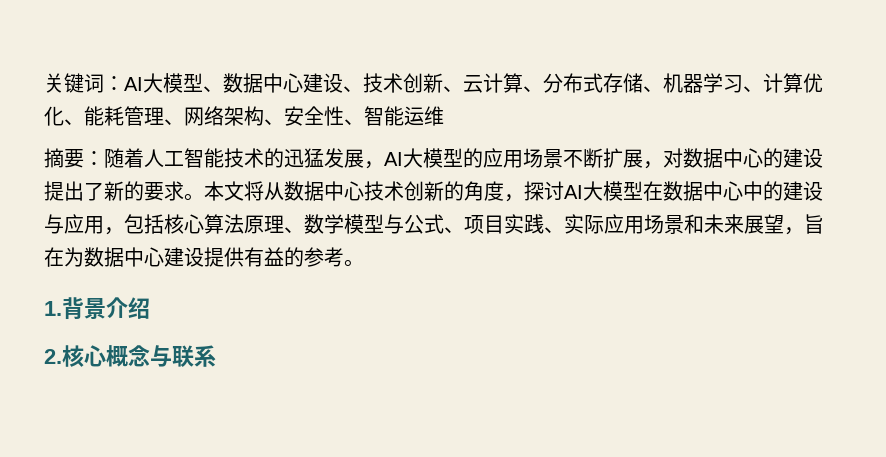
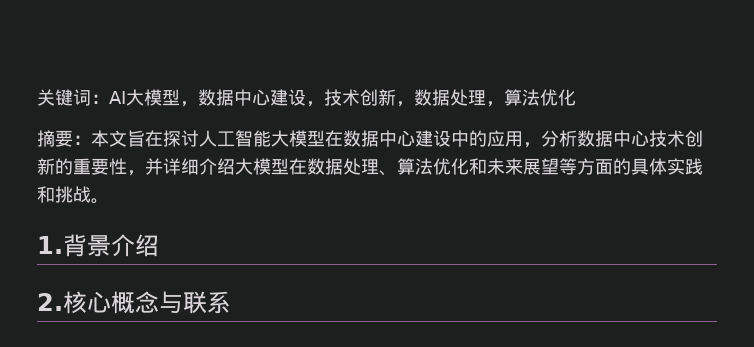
- 关键词：AI大模型、数据中心建设、技术创新、云计算、分布式存储、机器学习、计算优化、能耗管理、网络架构、安全性、智能运维
- 摘要：随着人工智能技术的迅猛发展，AI大模型的应用场景不断扩展，对数据中心的建设提出了新的要求。本文将从数据中心技术创新的角度，探讨AI大模型在数据中心中的建设与应用，包括核心算法原理、数学模型与公式、项目实践、实际应用场景和未来展望，旨在为数据中心建设提供有益的参考。
+ 关键词：AI大模型，数据中心建设，技术创新，数据处理，算法优化
+ 摘要：本文旨在探讨人工智能大模型在数据中心建设中的应用，分析数据中心技术创新的重要性，并详细介绍大模型在数据处理、算法优化和未来展望等方面的具体实践和挑战。

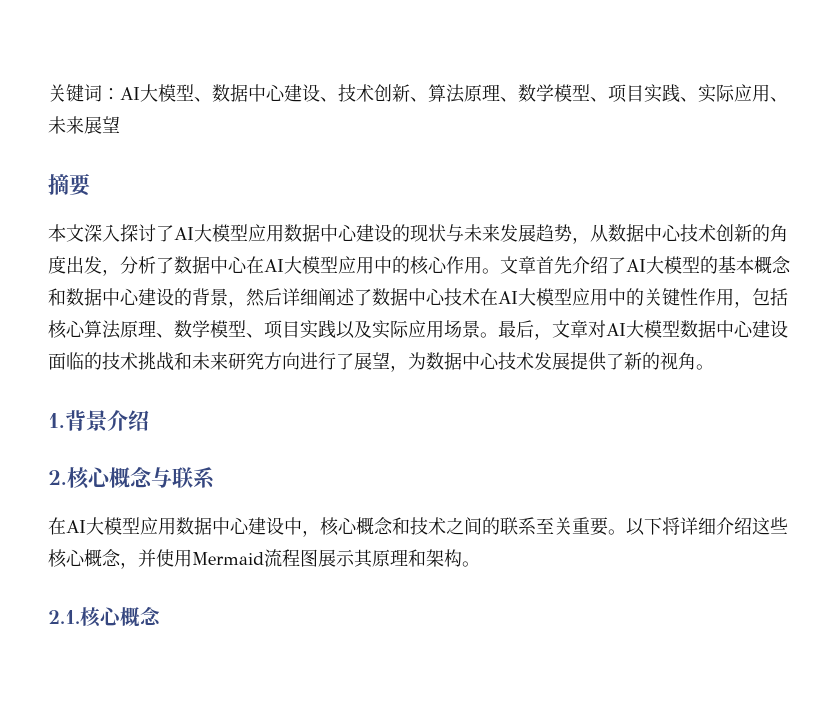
- 关键词：AI大模型，数据中心建设，技术创新，数据处理，算法优化
- 摘要：本文旨在探讨人工智能大模型在数据中心建设中的应用，分析数据中心技术创新的重要性，并详细介绍大模型在数据处理、算法优化和未来展望等方面的具体实践和挑战。
+ 关键词：AI大模型、数据中心建设、技术创新、算法原理、数学模型、项目实践、实际应用、未来展望
+ 摘要
+ 本文深入探讨了AI大模型应用数据中心建设的现状与未来发展趋势，从数据中心技术创新的角度出发，分析了数据中心在AI大模型应用中的核心作用。文章首先介绍了AI大模型的基本概念和数据中心建设的背景，然后详细阐述了数据中心技术在AI大模型应用中的关键性作用，包括核心算法原理、数学模型、项目实践以及实际应用场景。最后，文章对AI大模型数据中心建设面临的技术挑战和未来研究方向进行了展望，为数据中心技术发展提供了新的视角。
+ 在AI大模型应用数据中心建设中，核心概念和技术之间的联系至关重要。以下将详细介绍这些核心概念，并使用Mermaid流程图展示其原理和架构。
+ 2.1.核心概念

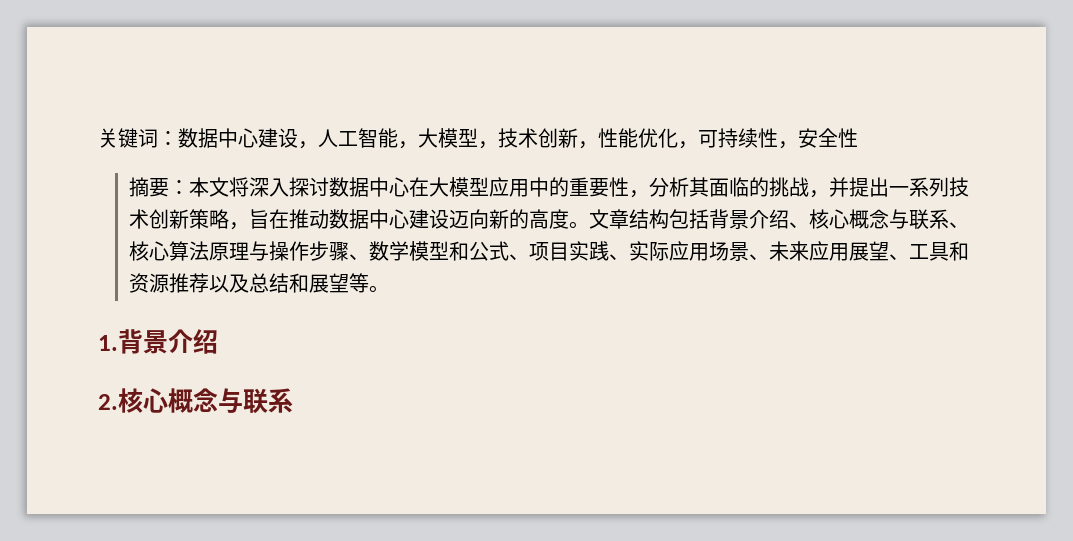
- 关键词：AI大模型、数据中心建设、技术创新、算法原理、数学模型、项目实践、实际应用、未来展望
- 摘要
- 本文深入探讨了AI大模型应用数据中心建设的现状与未来发展趋势，从数据中心技术创新的角度出发，分析了数据中心在AI大模型应用中的核心作用。文章首先介绍了AI大模型的基本概念和数据中心建设的背景，然后详细阐述了数据中心技术在AI大模型应用中的关键性作用，包括核心算法原理、数学模型、项目实践以及实际应用场景。最后，文章对AI大模型数据中心建设面临的技术挑战和未来研究方向进行了展望，为数据中心技术发展提供了新的视角。
+ 关键词：数据中心建设，人工智能，大模型，技术创新，性能优化，可持续性，安全性
+ 摘要：本文将深入探讨数据中心在大模型应用中的重要性，分析其面临的挑战，并提出一系列技术创新策略，旨在推动数据中心建设迈向新的高度。文章结构包括背景介绍、核心概念与联系、核心算法原理与操作步骤、数学模型和公式、项目实践、实际应用场景、未来应用展望、工具和资源推荐以及总结和展望等。
- 在AI大模型应用数据中心建设中，核心概念和技术之间的联系至关重要。以下将详细介绍这些核心概念，并使用Mermaid流程图展示其原理和架构。
- 2.1.核心概念

